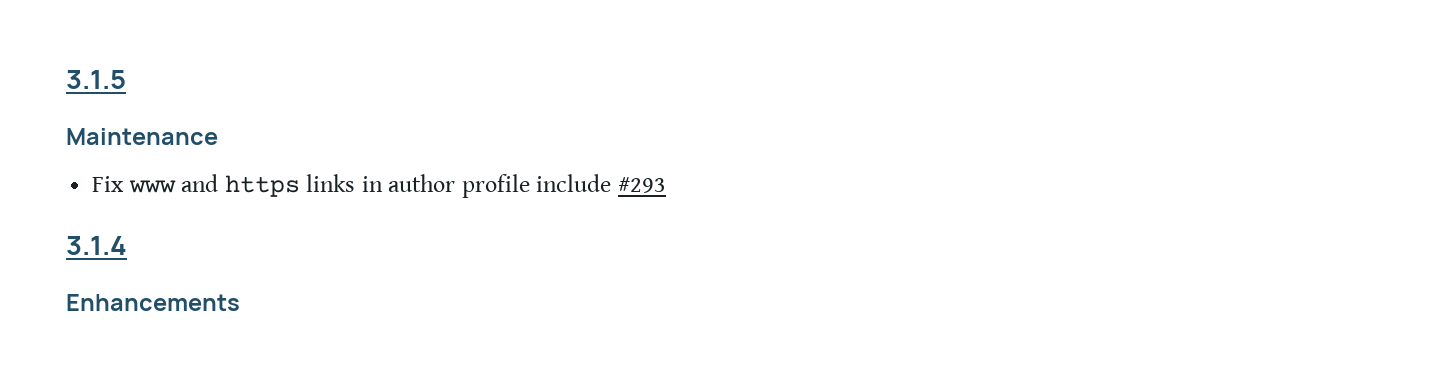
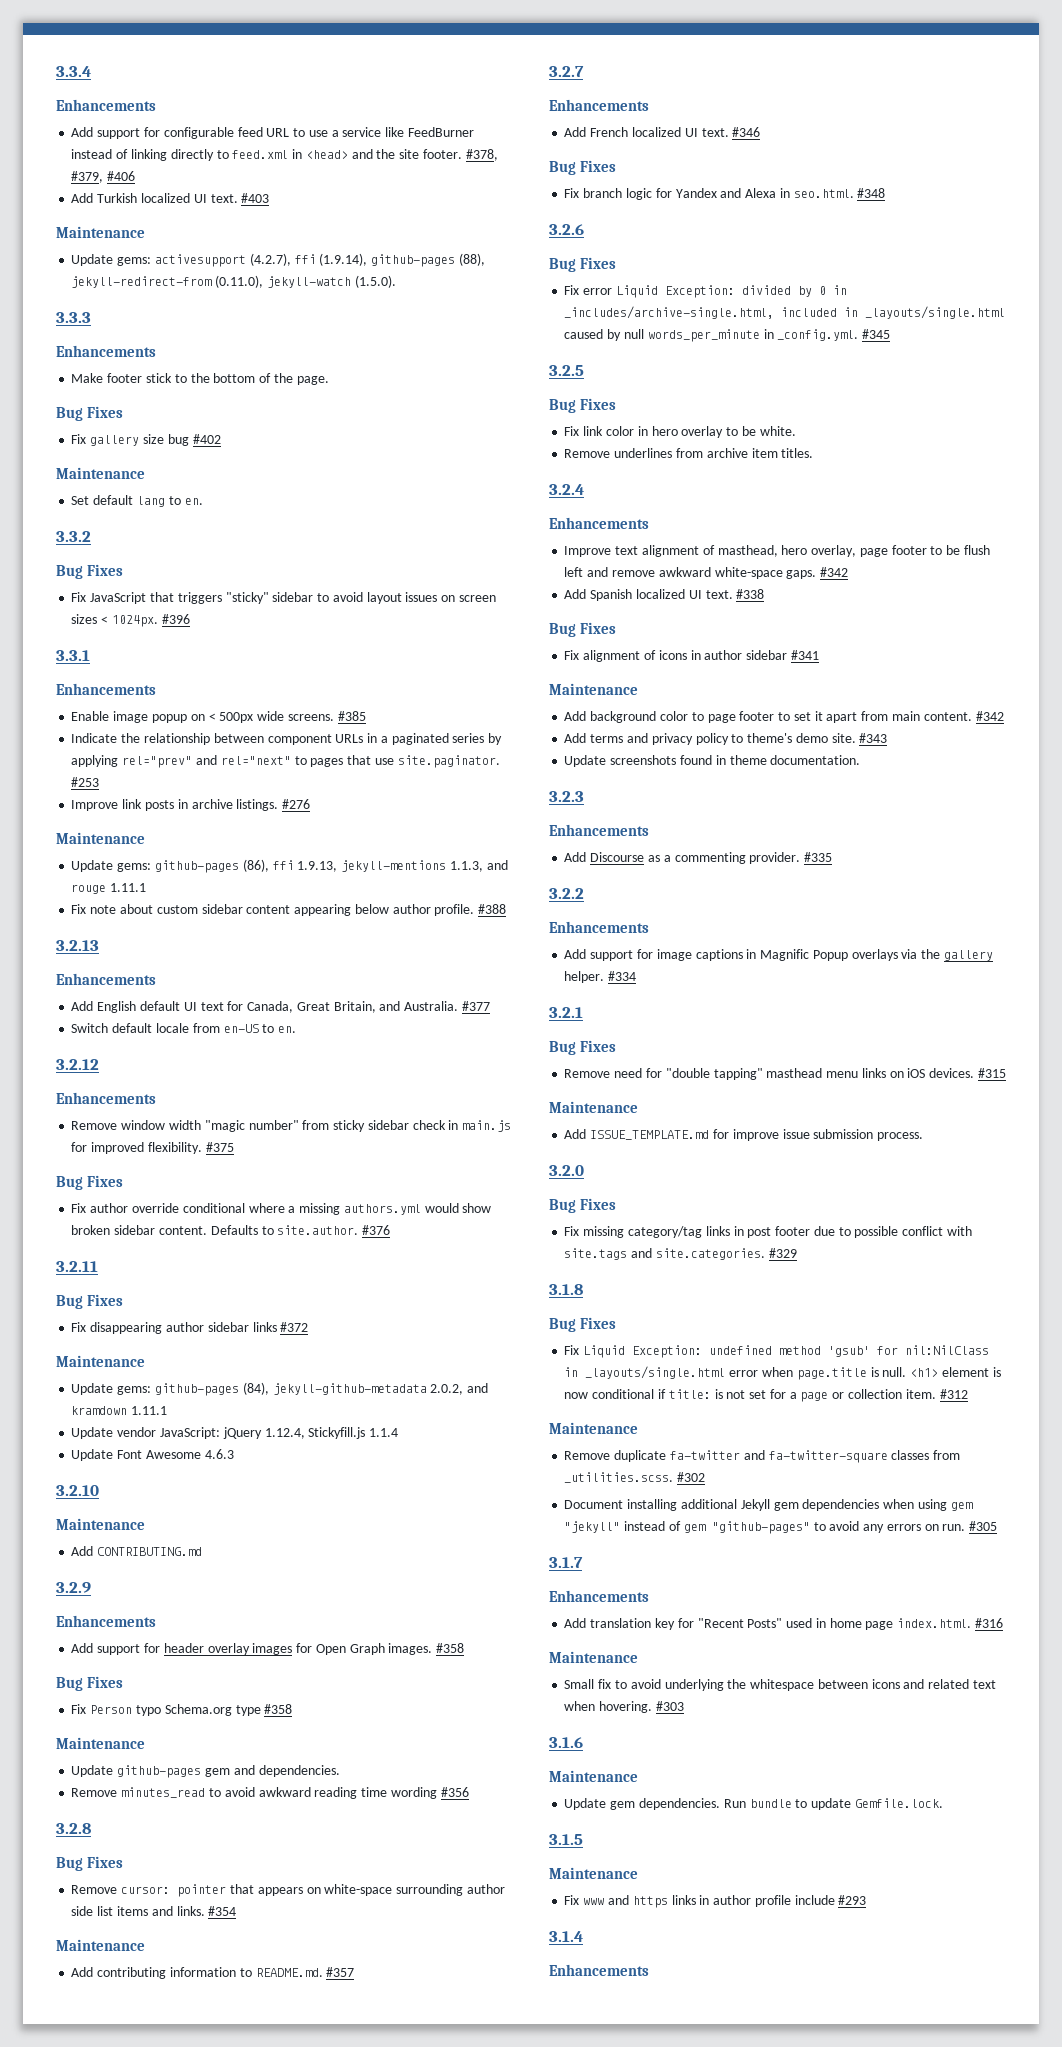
+ 3.3.4
+ Enhancements
+ Add support for configurable feed URL to use a service like FeedBurner instead of linking directly to feed.xml in <head> and the site footer. #378, #379, #406
+ Add Turkish localized UI text. #403
+ Maintenance
+ Update gems: activesupport (4.2.7), ffi (1.9.14), github-pages (88), jekyll-redirect-from (0.11.0), jekyll-watch (1.5.0).
+ 3.3.3
+ Enhancements
+ Make footer stick to the bottom of the page.
+ Bug Fixes
+ Fix gallery size bug #402
+ Maintenance
+ Set default lang to en.
+ 3.3.2
+ Bug Fixes
+ Fix JavaScript that triggers "sticky" sidebar to avoid layout issues on screen sizes < 1024px. #396
+ 3.3.1
+ Enhancements
+ Enable image popup on < 500px wide screens. #385
+ Indicate the relationship between component URLs in a paginated series by applying rel="prev" and rel="next" to pages that use site.paginator. #253
+ Improve link posts in archive listings. #276
+ Maintenance
+ Update gems: github-pages (86), ffi 1.9.13, jekyll-mentions 1.1.3, and rouge 1.11.1
+ Fix note about custom sidebar content appearing below author profile. #388
+ 3.2.13
+ Enhancements
+ Add English default UI text for Canada, Great Britain, and Australia. #377
+ Switch default locale from en-US to en.
+ 3.2.12
+ Enhancements
+ Remove window width "magic number" from sticky sidebar check in main.js for improved flexibility. #375
+ Bug Fixes
+ Fix author override conditional where a missing authors.yml would show broken sidebar content. Defaults to site.author. #376
+ 3.2.11
+ Bug Fixes
+ Fix disappearing author sidebar links #372
+ Maintenance
+ Update gems: github-pages (84), jekyll-github-metadata 2.0.2, and kramdown 1.11.1
+ Update vendor JavaScript: jQuery 1.12.4, Stickyfill.js 1.1.4
+ Update Font Awesome 4.6.3
+ 3.2.10
+ Maintenance
+ Add CONTRIBUTING.md
+ 3.2.9
+ Enhancements
+ Add support for header overlay images for Open Graph images. #358
+ Bug Fixes
+ Fix Person typo Schema.org type #358
+ Maintenance
+ Update github-pages gem and dependencies.
+ Remove minutes_read to avoid awkward reading time wording #356
+ 3.2.8
+ Bug Fixes
+ Remove cursor: pointer that appears on white-space surrounding author side list items and links. #354
+ Maintenance
+ Add contributing information to README.md. #357
+ 3.2.7
+ Enhancements
+ Add French localized UI text. #346
+ Bug Fixes
+ Fix branch logic for Yandex and Alexa in seo.html. #348
+ 3.2.6
+ Bug Fixes
+ Fix error Liquid Exception: divided by 0 in _includes/archive-single.html, included in _layouts/single.html caused by null words_per_minute in _config.yml. #345
+ 3.2.5
+ Bug Fixes
+ Fix link color in hero overlay to be white.
+ Remove underlines from archive item titles.
+ 3.2.4
+ Enhancements
+ Improve text alignment of masthead, hero overlay, page footer to be flush left and remove awkward white-space gaps. #342
+ Add Spanish localized UI text. #338
+ Bug Fixes
+ Fix alignment of icons in author sidebar #341
+ Maintenance
+ Add background color to page footer to set it apart from main content. #342
+ Add terms and privacy policy to theme's demo site. #343
+ Update screenshots found in theme documentation.
+ 3.2.3
+ Enhancements
+ Add Discourse as a commenting provider. #335
+ 3.2.2
+ Enhancements
+ Add support for image captions in Magnific Popup overlays via the gallery helper. #334
+ 3.2.1
+ Bug Fixes
+ Remove need for "double tapping" masthead menu links on iOS devices. #315
+ Maintenance
+ Add ISSUE_TEMPLATE.md for improve issue submission process.
+ 3.2.0
+ Bug Fixes
+ Fix missing category/tag links in post footer due to possible conflict with site.tags and site.categories. #329
+ 3.1.8
+ Bug Fixes
+ Fix Liquid Exception: undefined method 'gsub' for nil:NilClass in _layouts/single.html error when page.title is null. <h1> element is now conditional if title: is not set for a page or collection item. #312
+ Maintenance
+ Remove duplicate fa-twitter and fa-twitter-square classes from _utilities.scss. #302
+ Document installing additional Jekyll gem dependencies when using gem "jekyll" instead of gem "github-pages" to avoid any errors on run. #305
+ 3.1.7
+ Enhancements
+ Add translation key for "Recent Posts" used in home page index.html. #316
+ Maintenance
+ Small fix to avoid underlying the whitespace between icons and related text when hovering. #303
+ 3.1.6
+ Maintenance
+ Update gem dependencies. Run bundle to update Gemfile.lock.

